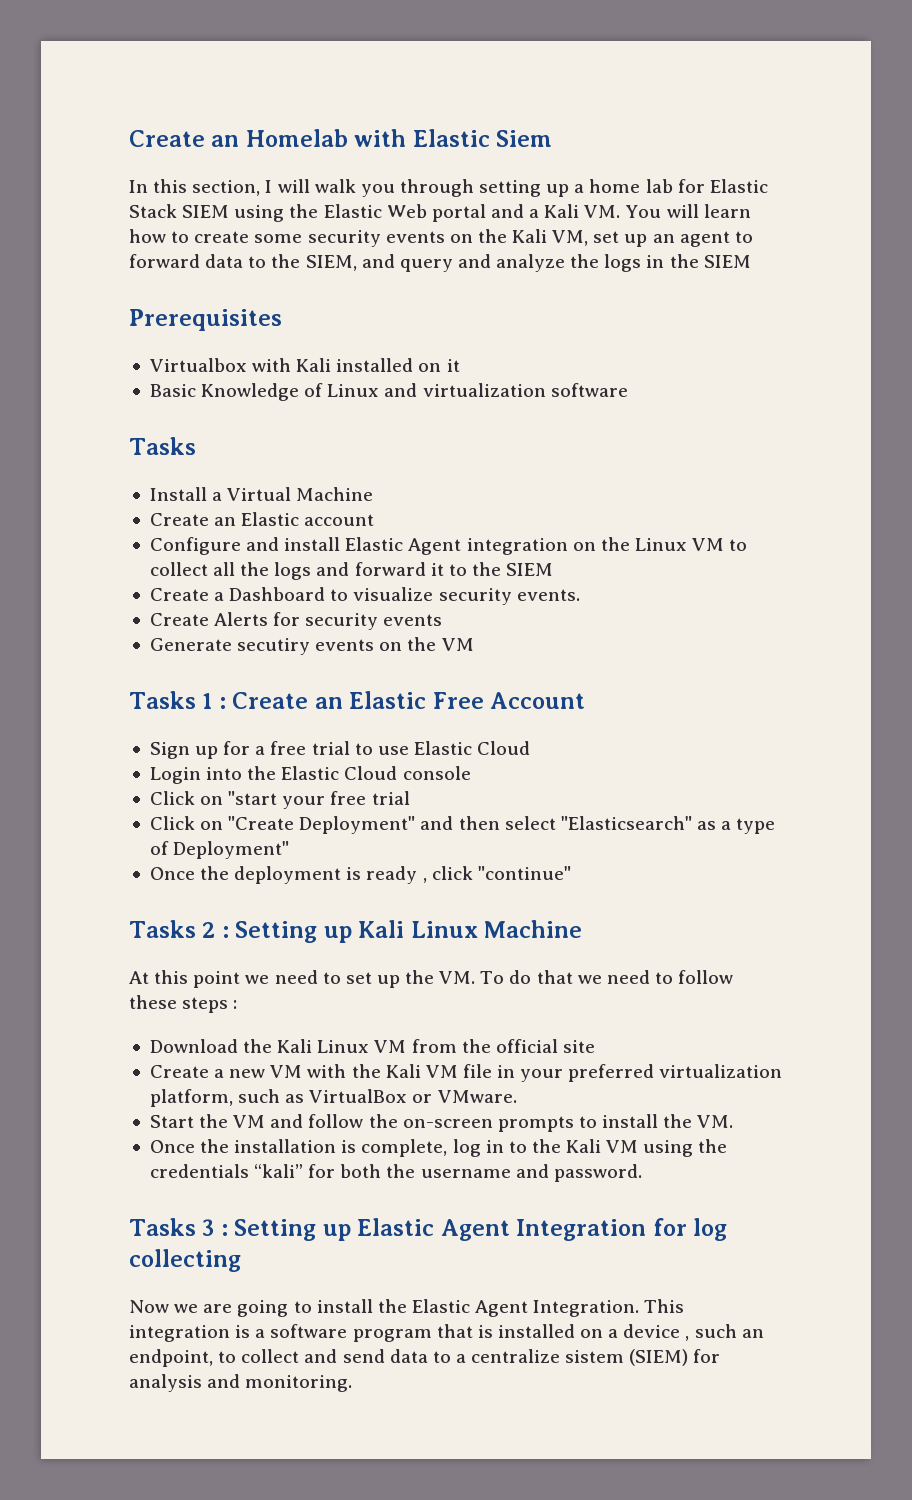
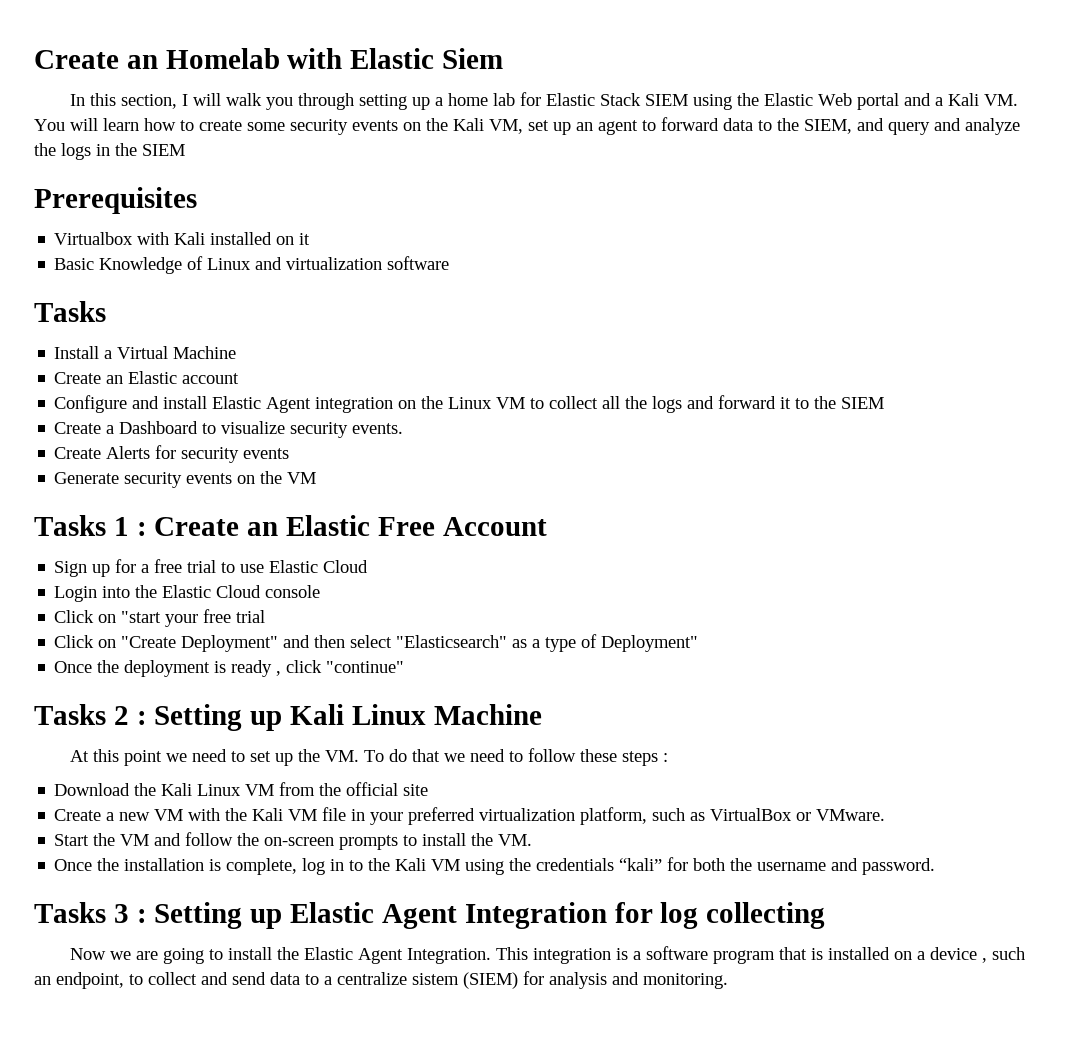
- Generate secutiry events on the VM
+ Generate security events on the VM

